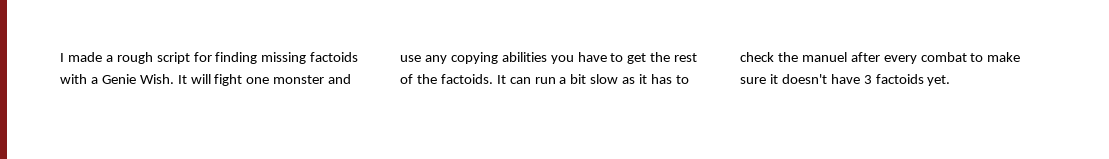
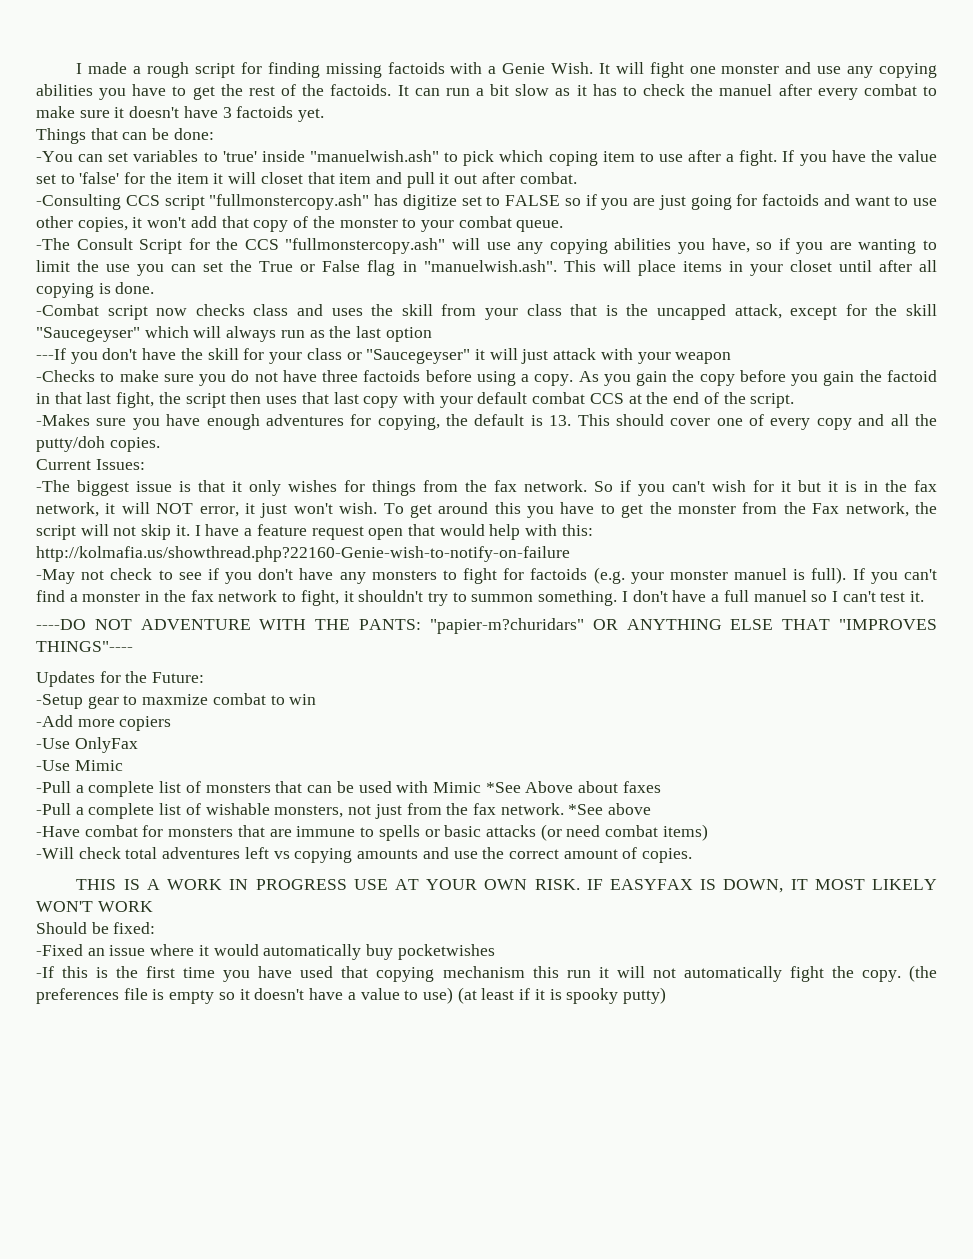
+ Things that can be done:
+ -You can set variables to 'true' inside "manuelwish.ash" to pick which coping item to use after a fight. If you have the value set to 'false' for the item it will closet that item and pull it out after combat.
+ -Consulting CCS script "fullmonstercopy.ash" has digitize set to FALSE so if you are just going for factoids and want to use other copies, it won't add that copy of the monster to your combat queue.
+ -The Consult Script for the CCS "fullmonstercopy.ash" will use any copying abilities you have, so if you are wanting to limit the use you can set the True or False flag in "manuelwish.ash". This will place items in your closet until after all copying is done.
+ -Combat script now checks class and uses the skill from your class that is the uncapped attack, except for the skill "Saucegeyser" which will always run as the last option
+ ---If you don't have the skill for your class or "Saucegeyser" it will just attack with your weapon
+ -Checks to make sure you do not have three factoids before using a copy. As you gain the copy before you gain the factoid in that last fight, the script then uses that last copy with your default combat CCS at the end of the script.
+ -Makes sure you have enough adventures for copying, the default is 13. This should cover one of every copy and all the putty/doh copies.
+ Current Issues:
+ -The biggest issue is that it only wishes for things from the fax network. So if you can't wish for it but it is in the fax network, it will NOT error, it just won't wish. To get around this you have to get the monster from the Fax network, the script will not skip it. I have a feature request open that would help with this: http://kolmafia.us/showthread.php?22160-Genie-wish-to-notify-on-failure
+ -May not check to see if you don't have any monsters to fight for factoids (e.g. your monster manuel is full). If you can't find a monster in the fax network to fight, it shouldn't try to summon something. I don't have a full manuel so I can't test it.
+ ----DO NOT ADVENTURE WITH THE PANTS: "papier-m?churidars" OR ANYTHING ELSE THAT "IMPROVES THINGS"----
+ Updates for the Future:
+ -Setup gear to maxmize combat to win
+ -Add more copiers
+ -Use OnlyFax
+ -Use Mimic
+ -Pull a complete list of monsters that can be used with Mimic *See Above about faxes
+ -Pull a complete list of wishable monsters, not just from the fax network. *See above
+ -Have combat for monsters that are immune to spells or basic attacks (or need combat items)
+ -Will check total adventures left vs copying amounts and use the correct amount of copies.
+ THIS IS A WORK IN PROGRESS USE AT YOUR OWN RISK. IF EASYFAX IS DOWN, IT MOST LIKELY WON'T WORK
+ Should be fixed:
+ -Fixed an issue where it would automatically buy pocketwishes
+ -If this is the first time you have used that copying mechanism this run it will not automatically fight the copy. (the preferences file is empty so it doesn't have a value to use) (at least if it is spooky putty)

